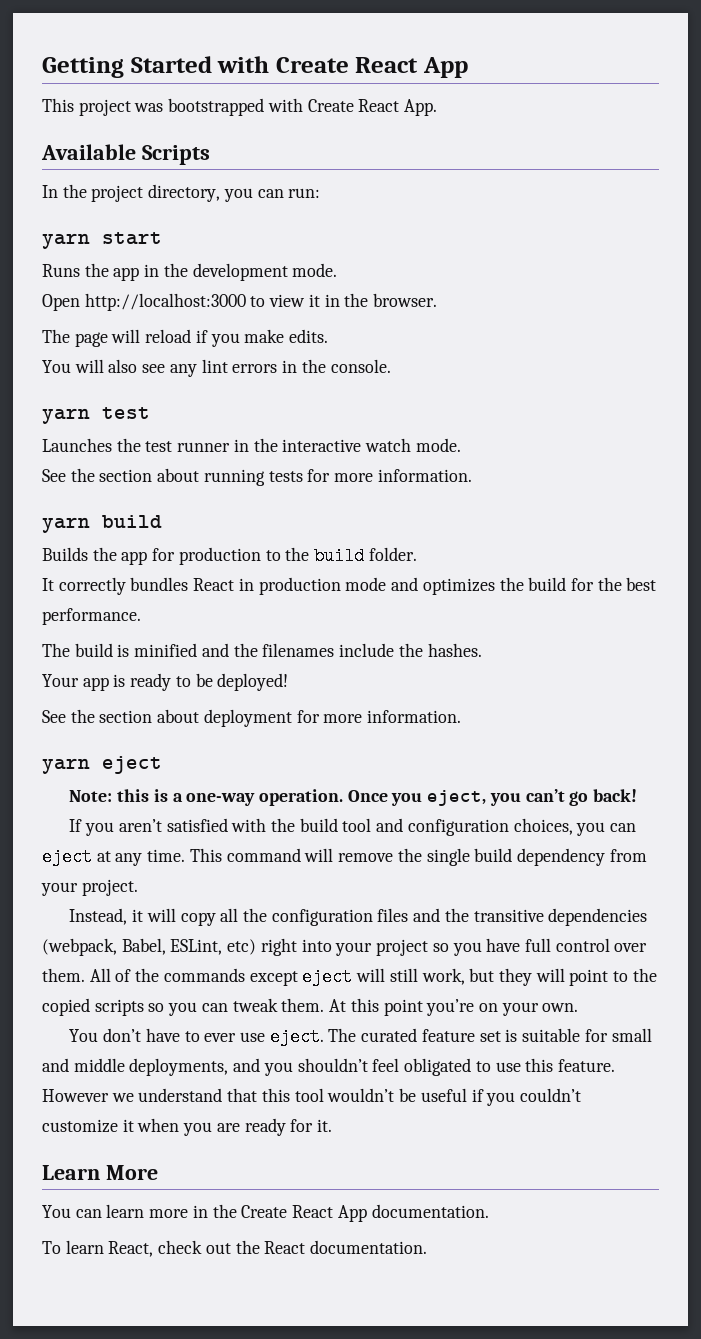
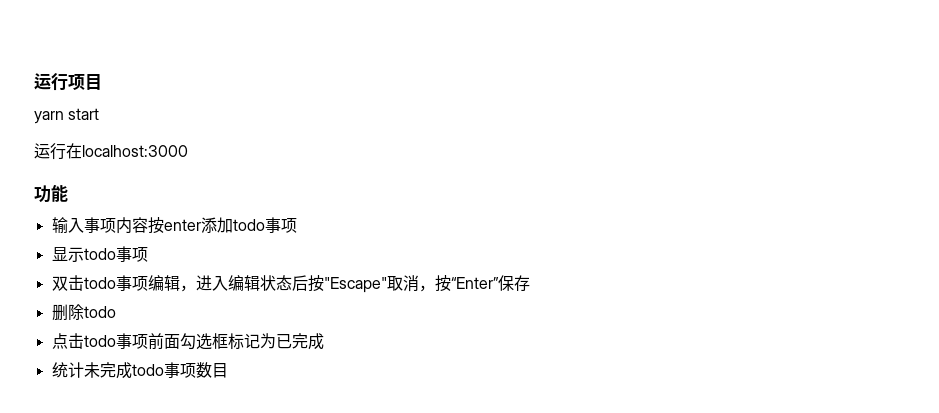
- Getting Started with Create React App
- This project was bootstrapped with Create React App.
- Available Scripts
- In the project directory, you can run:
+ 运行项目
  yarn start
- Runs the app in the development mode.
- Open http://localhost:3000 to view it in the browser.
- The page will reload if you make edits.
- You will also see any lint errors in the console.
- yarn test
- Launches the test runner in the interactive watch mode.
- See the section about running tests for more information.
- yarn build
- Builds the app for production to the build folder.
- It correctly bundles React in production mode and optimizes the build for the best performance.
- The build is minified and the filenames include the hashes.
- Your app is ready to be deployed!
- See the section about deployment for more information.
- yarn eject
- Note: this is a one-way operation. Once you eject, you can’t go back!
- If you aren’t satisfied with the build tool and configuration choices, you can eject at any time. This command will remove the single build dependency from your project.
- Instead, it will copy all the configuration files and the transitive dependencies (webpack, Babel, ESLint, etc) right into your project so you have full control over them. All of the commands except eject will still work, but they will point to the copied scripts so you can tweak them. At this point you’re on your own.
- You don’t have to ever use eject. The curated feature set is suitable for small and middle deployments, and you shouldn’t feel obligated to use this feature. However we understand that this tool wouldn’t be useful if you couldn’t customize it when you are ready for it.
- Learn More
- You can learn more in the Create React App documentation.
- To learn React, check out the React documentation.
+ 运行在localhost:3000
+ 功能
+ 输入事项内容按enter添加todo事项
+ 显示todo事项
+ 双击todo事项编辑，进入编辑状态后按"Escape"取消，按“Enter”保存
+ 删除todo
+ 点击todo事项前面勾选框标记为已完成
+ 统计未完成todo事项数目

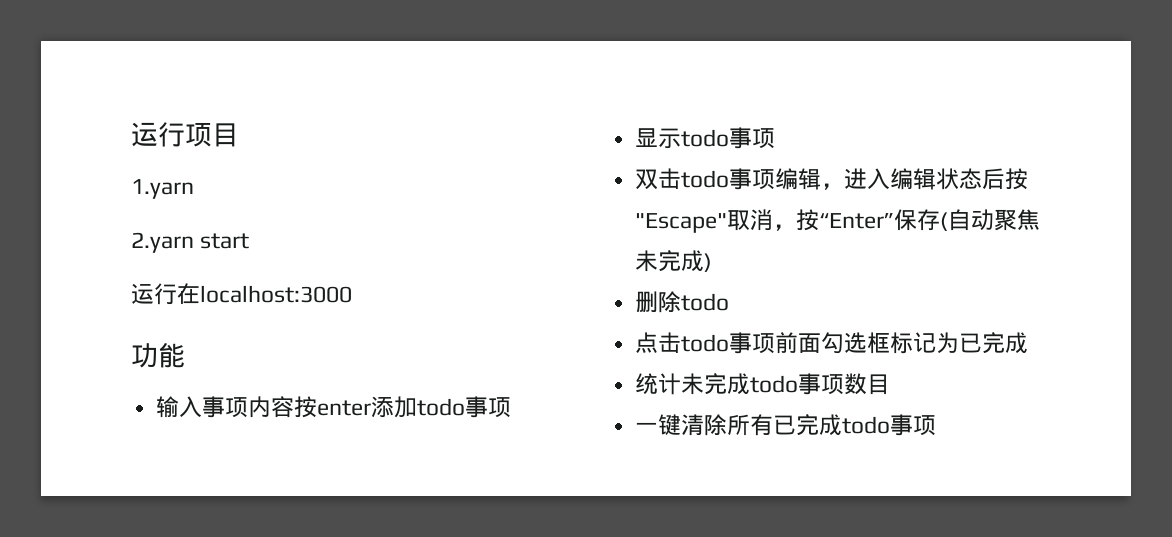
- yarn start
+ 1.yarn
+ 2.yarn start
- 双击todo事项编辑，进入编辑状态后按"Escape"取消，按“Enter”保存
+ 双击todo事项编辑，进入编辑状态后按"Escape"取消，按“Enter”保存(自动聚焦未完成)
+ 一键清除所有已完成todo事项

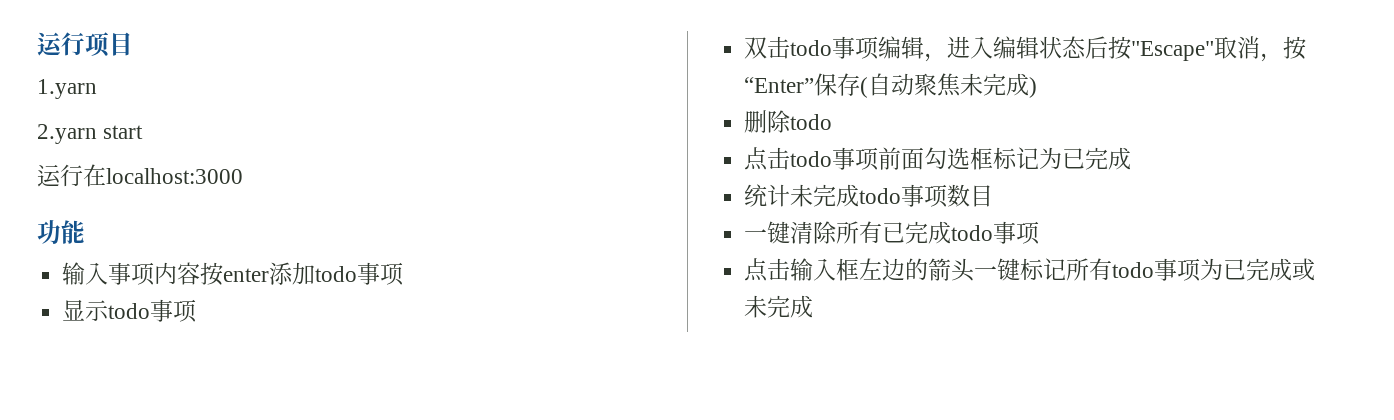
+ 点击输入框左边的箭头一键标记所有todo事项为已完成或未完成

